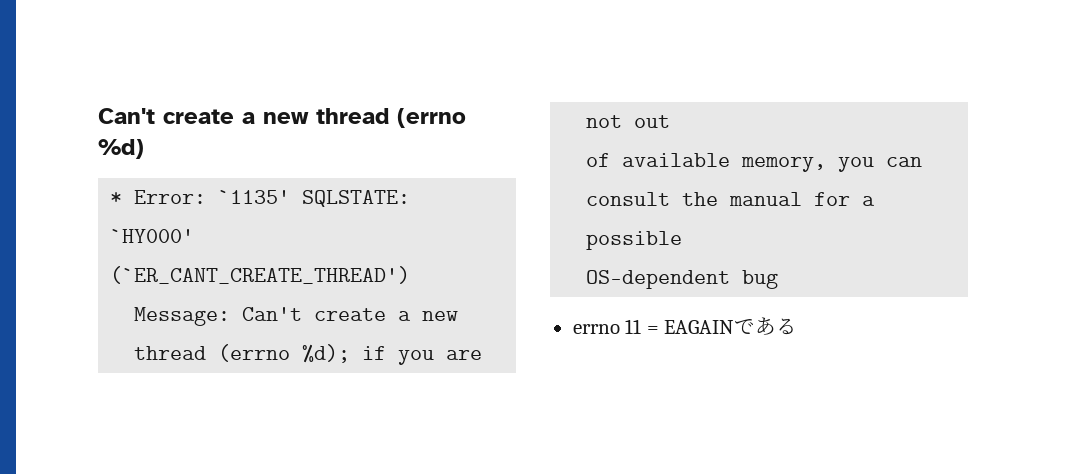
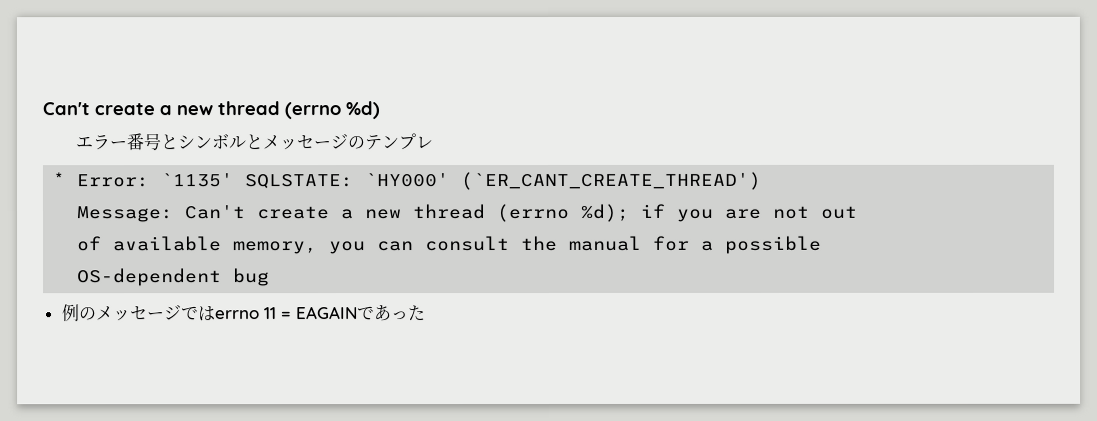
+ エラー番号とシンボルとメッセージのテンプレ
- errno 11 = EAGAINである
+ 例のメッセージではerrno 11 = EAGAINであった

